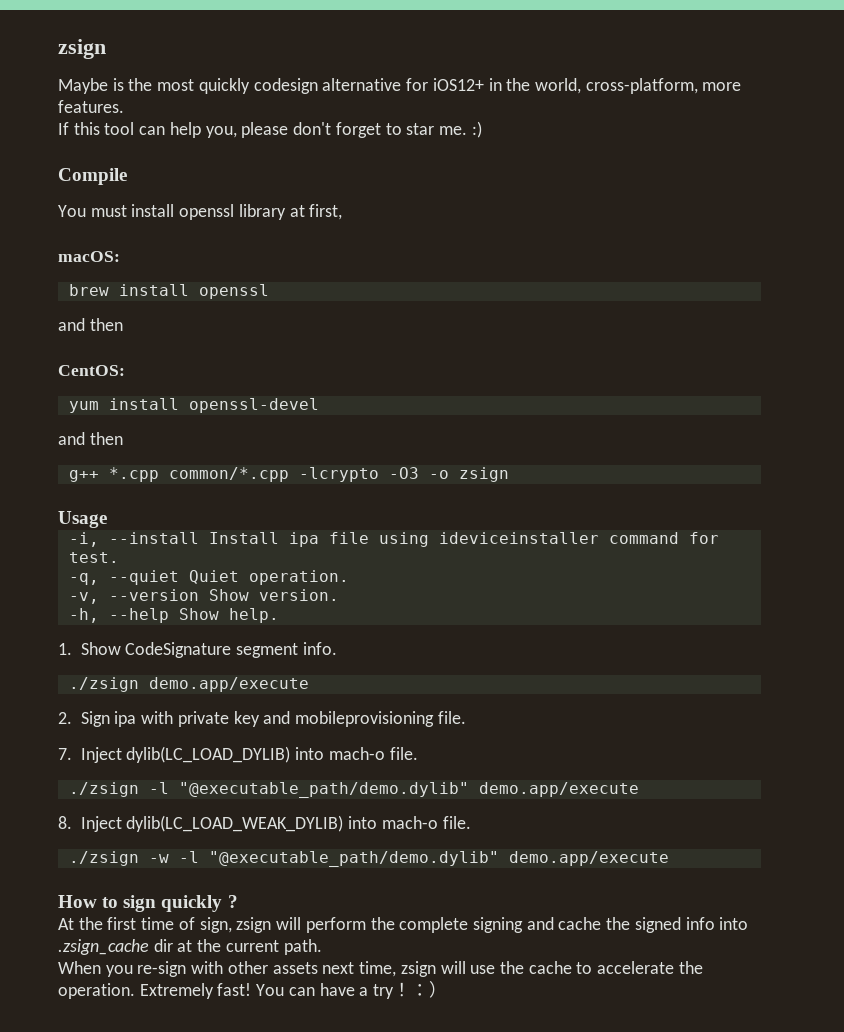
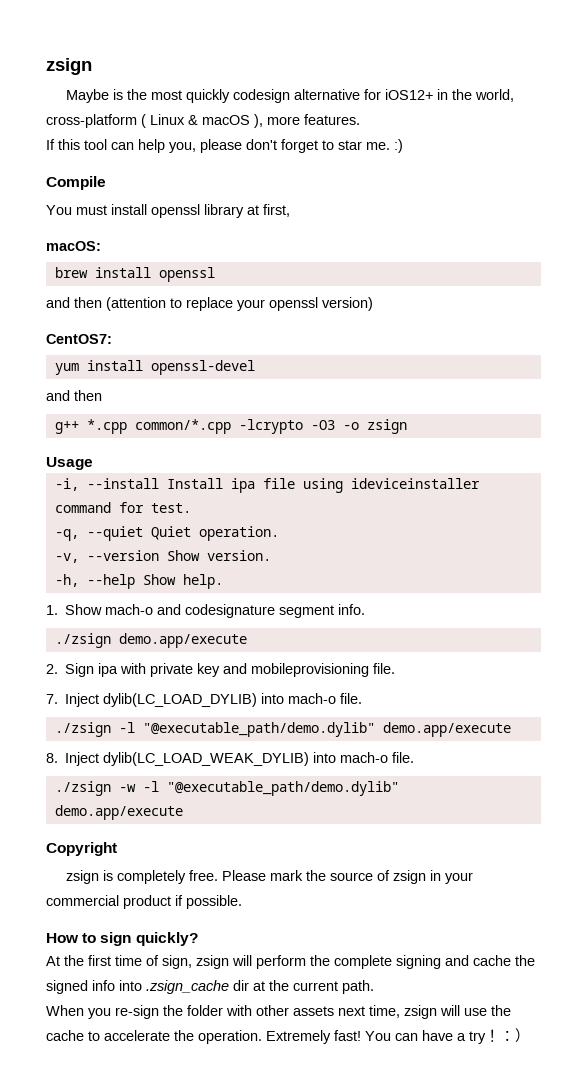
- Maybe is the most quickly codesign alternative for iOS12+ in the world, cross-platform, more features.
+ Maybe is the most quickly codesign alternative for iOS12+ in the world, cross-platform ( Linux & macOS ), more features.
  brew install openssl
- and then
- CentOS:
+ and then (attention to replace your openssl version)
+ CentOS7:
- 1. Show CodeSignature segment info.
+ 1. Show mach-o and codesignature segment info.
+ Copyright
+ zsign is completely free. Please mark the source of zsign in your commercial product if possible.
- How to sign quickly ?
+ How to sign quickly?
- When you re-sign with other assets next time, zsign will use the cache to accelerate the operation.
+ When you re-sign the folder with other assets next time, zsign will use the cache to accelerate the operation.

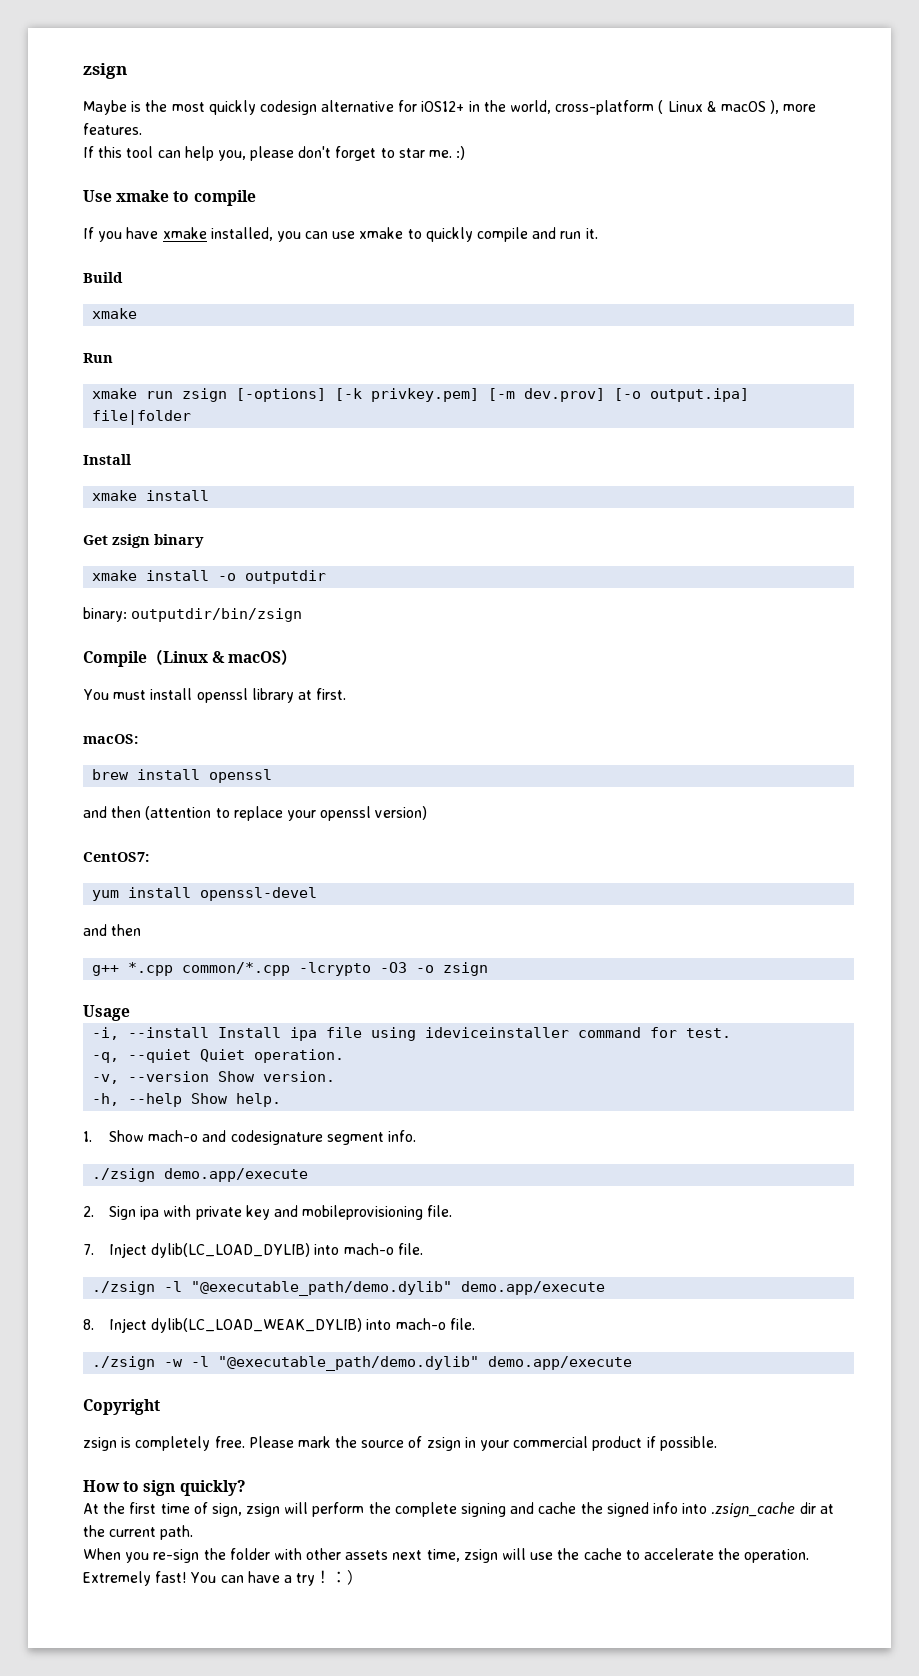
- Compile
+ Use xmake to compile
+ If you have xmake installed, you can use xmake to quickly compile and run it.
+ Build
+ xmake
+ Run
+ xmake run zsign [-options] [-k privkey.pem] [-m dev.prov] [-o output.ipa] file|folder
+ Install
+ xmake install
+ Get zsign binary
+ xmake install -o outputdir
+ binary: outputdir/bin/zsign
+ Compile（Linux & macOS）
- You must install openssl library at first,
+ You must install openssl library at first.

